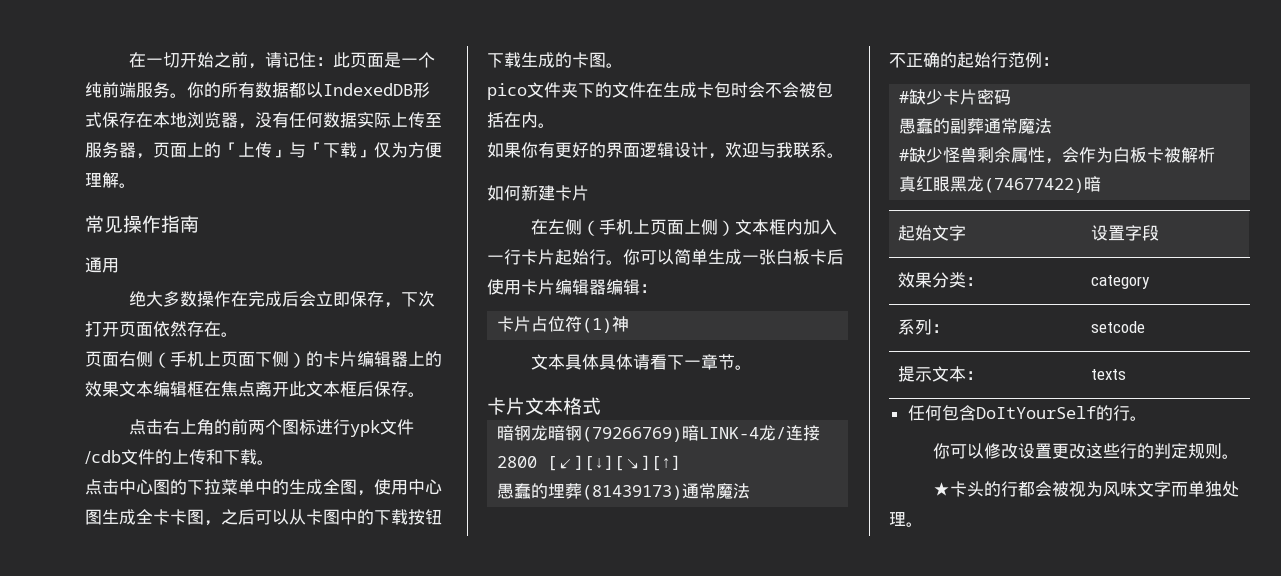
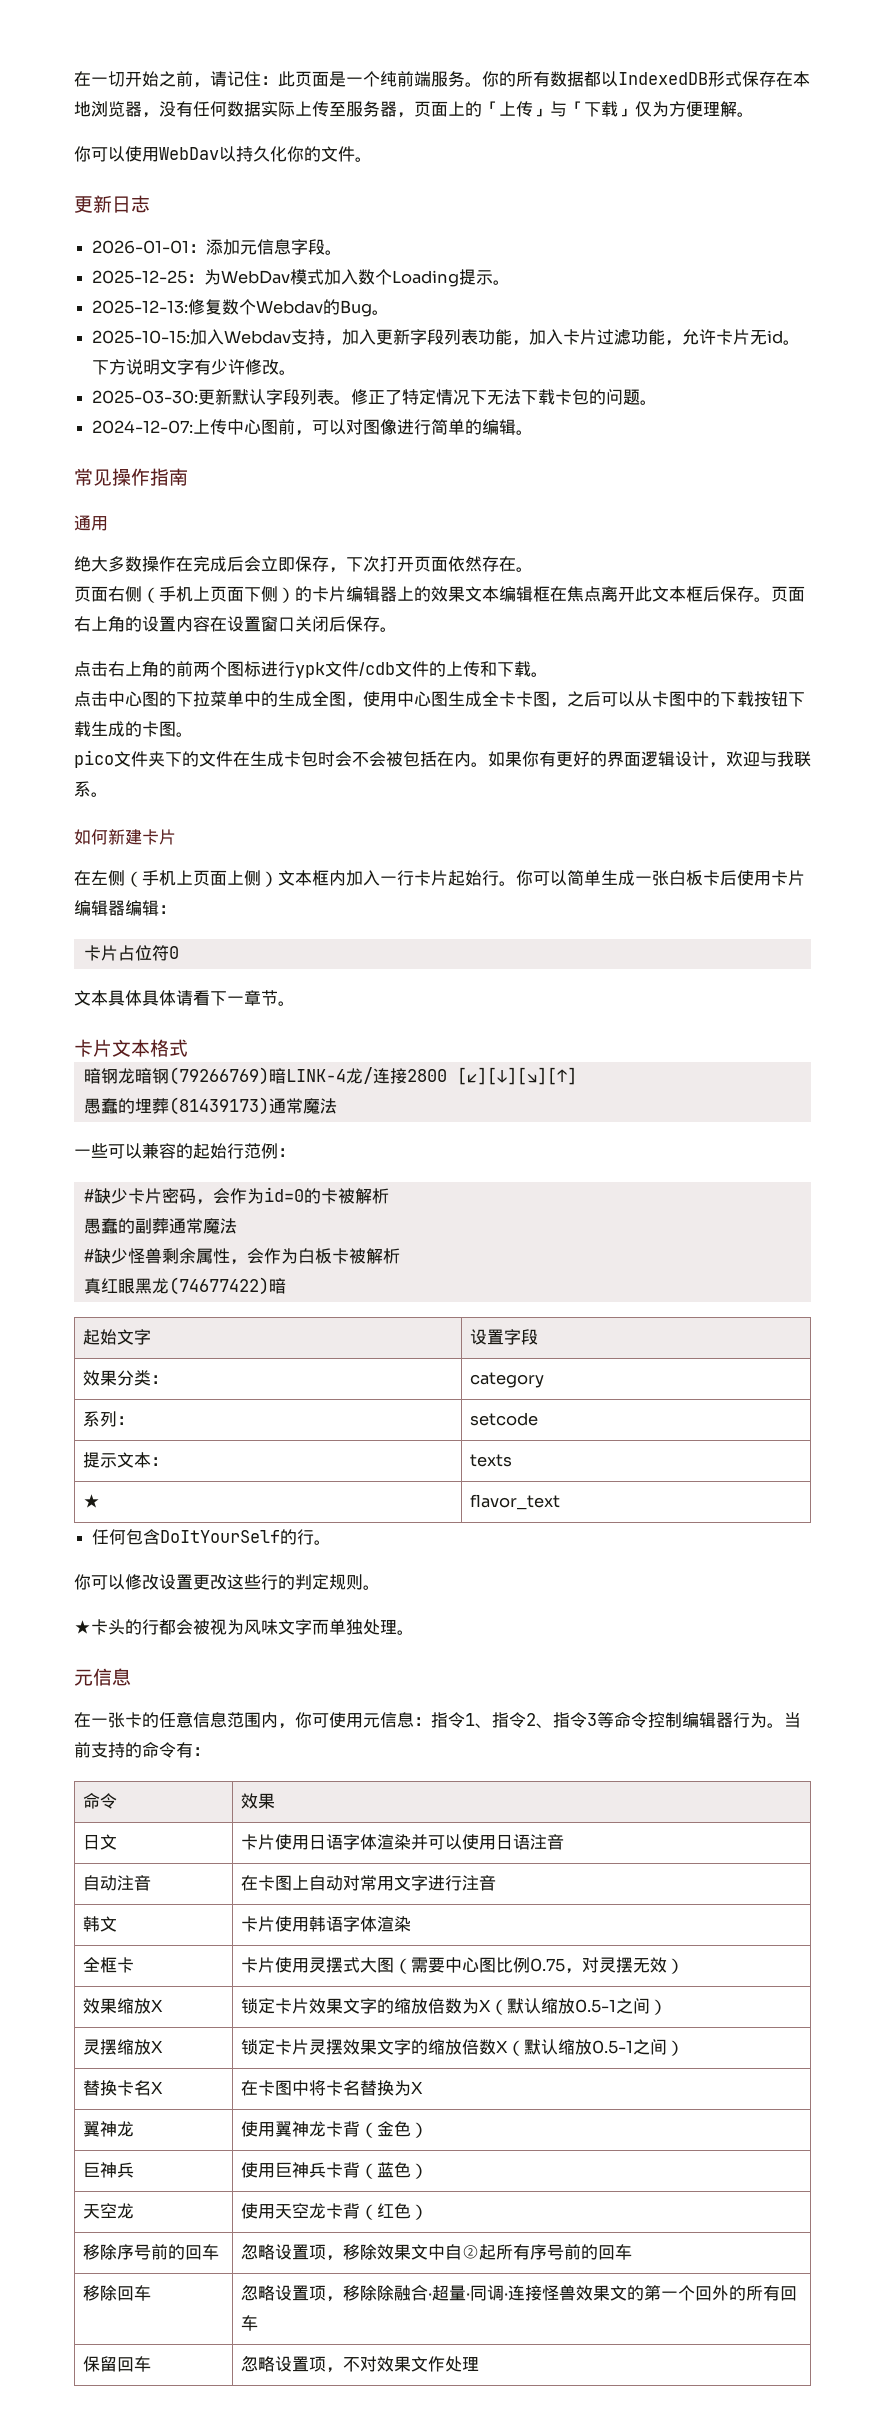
+ 你可以使用WebDav以持久化你的文件。
+ 更新日志
+ 2026-01-01：添加元信息字段。
+ 2025-12-25：为WebDav模式加入数个Loading提示。
+ 2025-12-13:修复数个Webdav的Bug。
+ 2025-10-15:加入Webdav支持，加入更新字段列表功能，加入卡片过滤功能，允许卡片无id。下方说明文字有少许修改。
+ 2025-03-30:更新默认字段列表。修正了特定情况下无法下载卡包的问题。
+ 2024-12-07:上传中心图前，可以对图像进行简单的编辑。
+ 页面右上角的设置内容在设置窗口关闭后保存。
- pico文件夹下的文件在生成卡包时会不会被包括在内。
- 如果你有更好的界面逻辑设计，欢迎与我联系。
+ pico文件夹下的文件在生成卡包时会不会被包括在内。如果你有更好的界面逻辑设计，欢迎与我联系。
- 卡片占位符(1)神
+ 卡片占位符0
- 不正确的起始行范例：
+ 一些可以兼容的起始行范例：
- #缺少卡片密码
+ #缺少卡片密码，会作为id=0的卡被解析
+ ★ | flavor_text
  ★卡头的行都会被视为风味文字而单独处理。
+ 元信息
+ 在一张卡的任意信息范围内，你可使用元信息：指令1、指令2、指令3等命令控制编辑器行为。当前支持的命令有：
+ 命令 | 效果
+ 日文 | 卡片使用日语字体渲染并可以使用日语注音
+ 自动注音 | 在卡图上自动对常用文字进行注音
+ 韩文 | 卡片使用韩语字体渲染
+ 全框卡 | 卡片使用灵摆式大图（需要中心图比例0.75，对灵摆无效）
+ 效果缩放X | 锁定卡片效果文字的缩放倍数为X（默认缩放0.5-1之间）
+ 灵摆缩放X | 锁定卡片灵摆效果文字的缩放倍数X（默认缩放0.5-1之间）
+ 替换卡名X | 在卡图中将卡名替换为X
+ 翼神龙 | 使用翼神龙卡背（金色）
+ 巨神兵 | 使用巨神兵卡背（蓝色）
+ 天空龙 | 使用天空龙卡背（红色）
+ 移除序号前的回车 | 忽略设置项，移除效果文中自②起所有序号前的回车
+ 移除回车 | 忽略设置项，移除除融合·超量·同调·连接怪兽效果文的第一个回外的所有回车
+ 保留回车 | 忽略设置项，不对效果文作处理

